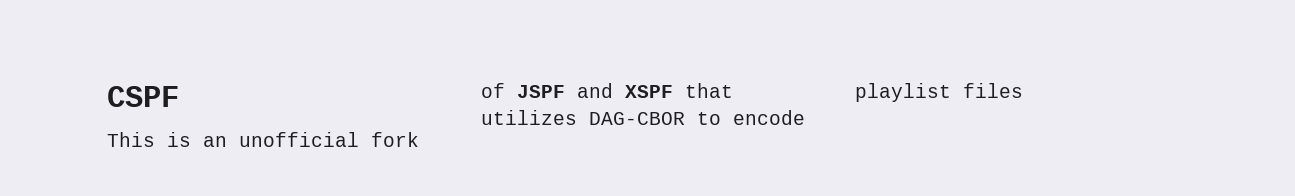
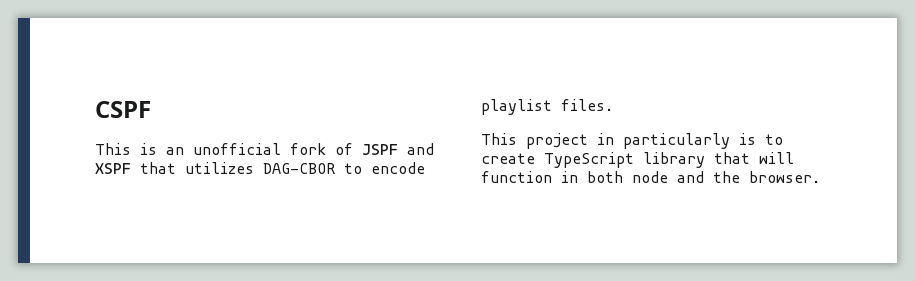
- This is an unofficial fork of JSPF and XSPF that utilizes DAG-CBOR to encode playlist files
+ This is an unofficial fork of JSPF and XSPF that utilizes DAG-CBOR to encode playlist files.
+ This project in particularly is to create TypeScript library that will function in both node and the browser.

